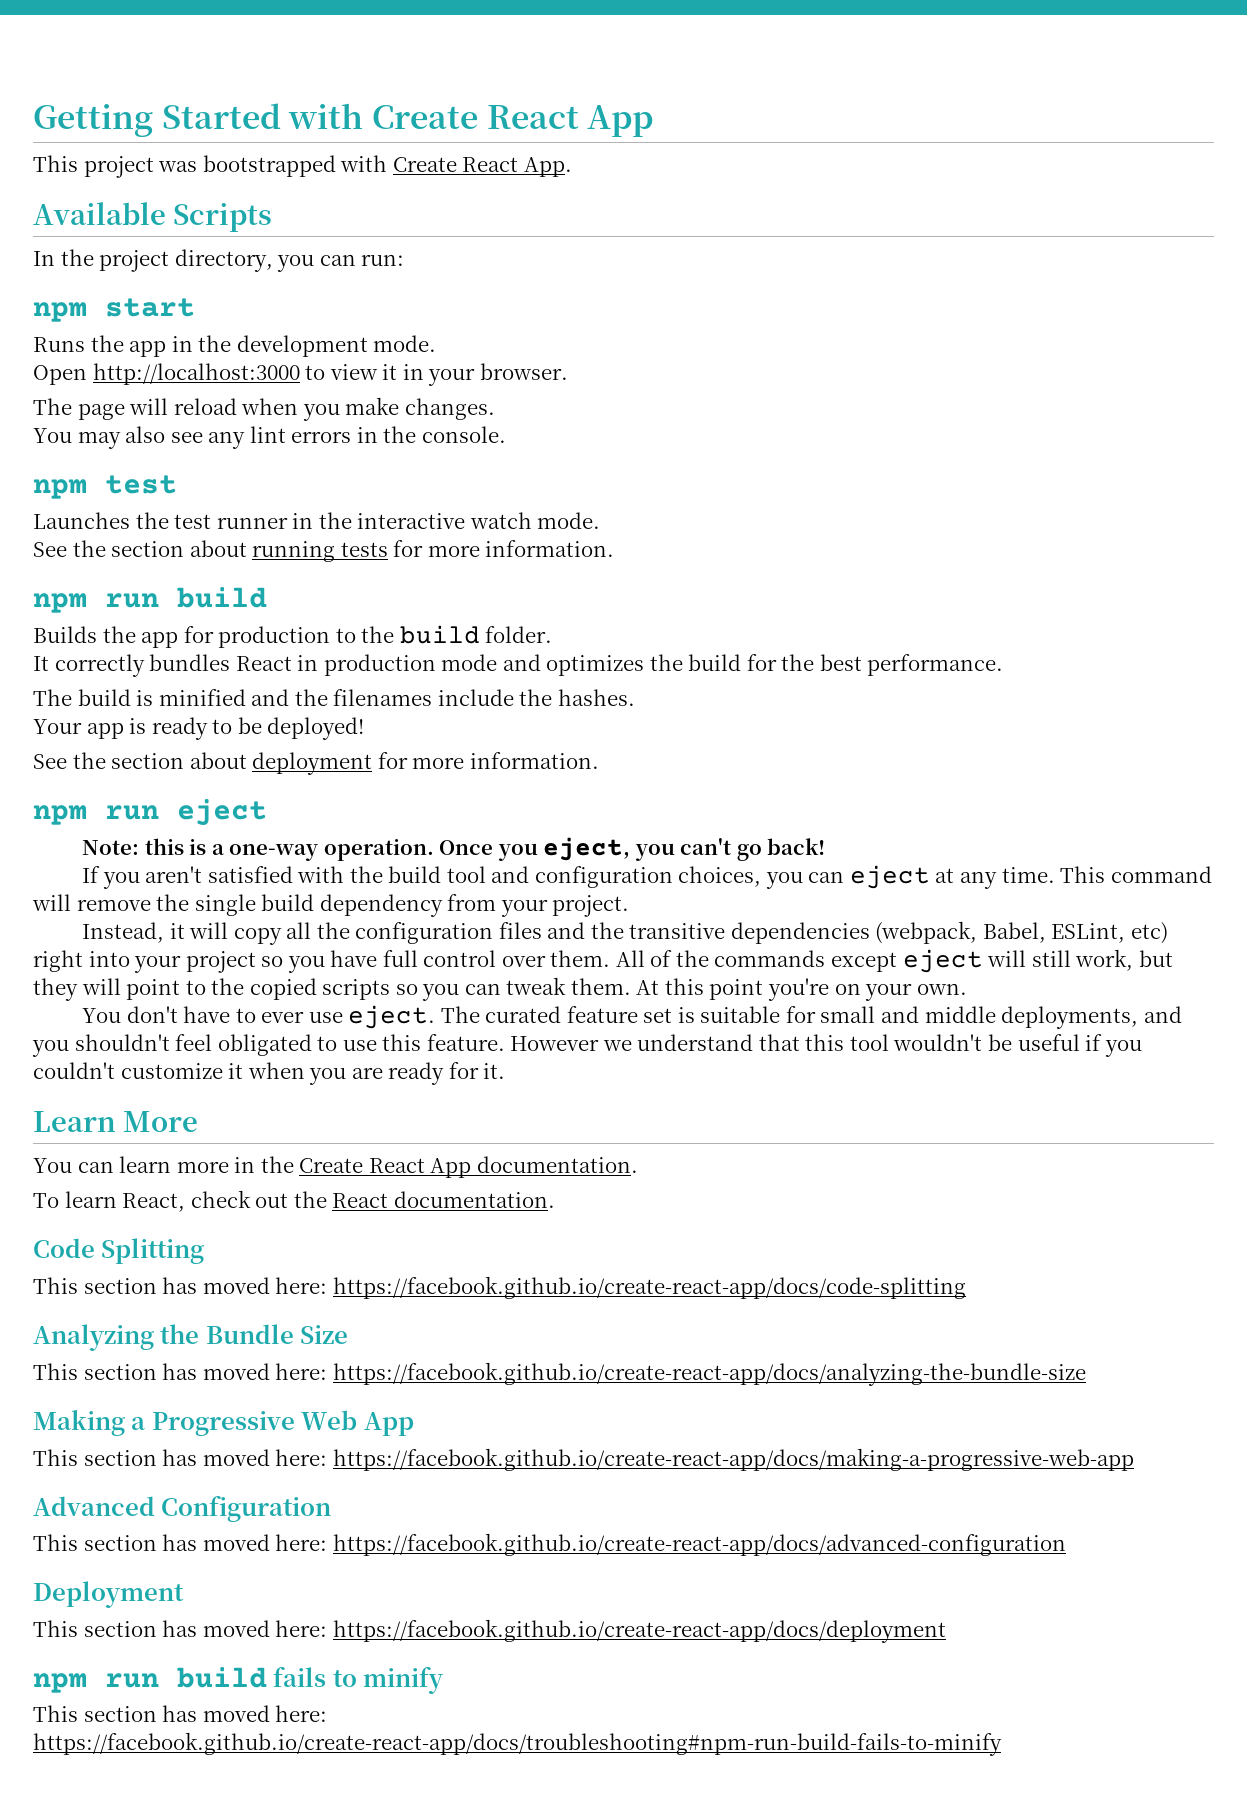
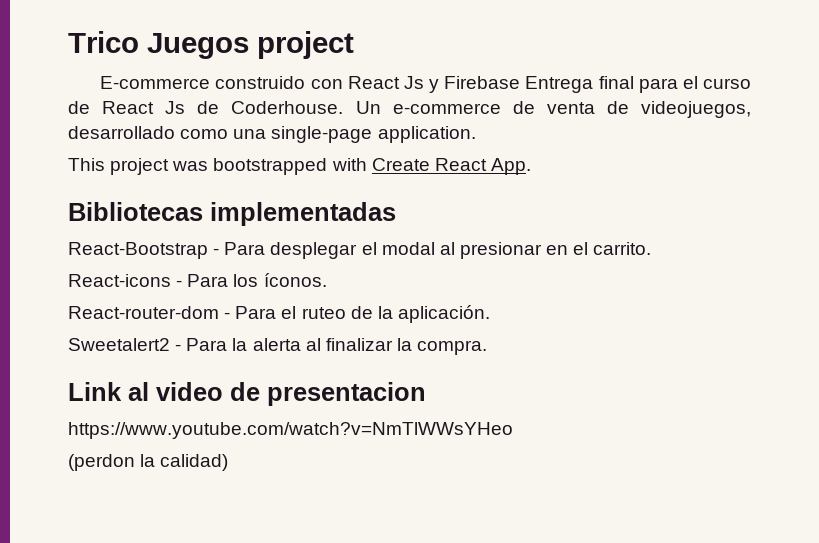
- Getting Started with Create React App
+ Trico Juegos project
+ E-commerce construido con React Js y Firebase Entrega final para el curso de React Js de Coderhouse. Un e-commerce de venta de videojuegos, desarrollado como una single-page application.
- Available Scripts
- In the project directory, you can run:
- npm start
- Runs the app in the development mode.
- Open http://localhost:3000 to view it in your browser.
- The page will reload when you make changes.
- You may also see any lint errors in the console.
- npm test
- Launches the test runner in the interactive watch mode.
- See the section about running tests for more information.
- npm run build
- Builds the app for production to the build folder.
- It correctly bundles React in production mode and optimizes the build for the best performance.
- The build is minified and the filenames include the hashes.
- Your app is ready to be deployed!
- See the section about deployment for more information.
- npm run eject
- Note: this is a one-way operation. Once you eject, you can't go back!
- If you aren't satisfied with the build tool and configuration choices, you can eject at any time. This command will remove the single build dependency from your project.
- Instead, it will copy all the configuration files and the transitive dependencies (webpack, Babel, ESLint, etc) right into your project so you have full control over them. All of the commands except eject will still work, but they will point to the copied scripts so you can tweak them. At this point you're on your own.
- You don't have to ever use eject. The curated feature set is suitable for small and middle deployments, and you shouldn't feel obligated to use this feature. However we understand that this tool wouldn't be useful if you couldn't customize it when you are ready for it.
- Learn More
- You can learn more in the Create React App documentation.
- To learn React, check out the React documentation.
- Code Splitting
- This section has moved here: https://facebook.github.io/create-react-app/docs/code-splitting
- Analyzing the Bundle Size
- This section has moved here: https://facebook.github.io/create-react-app/docs/analyzing-the-bundle-size
- Making a Progressive Web App
- This section has moved here: https://facebook.github.io/create-react-app/docs/making-a-progressive-web-app
- Advanced Configuration
- This section has moved here: https://facebook.github.io/create-react-app/docs/advanced-configuration
- Deployment
- This section has moved here: https://facebook.github.io/create-react-app/docs/deployment
- npm run build fails to minify
- This section has moved here: https://facebook.github.io/create-react-app/docs/troubleshooting#npm-run-build-fails-to-minify
+ Bibliotecas implementadas
+ React-Bootstrap - Para desplegar el modal al presionar en el carrito.
+ React-icons - Para los íconos.
+ React-router-dom - Para el ruteo de la aplicación.
+ Sweetalert2 - Para la alerta al finalizar la compra.
+ Link al video de presentacion
+ https://www.youtube.com/watch?v=NmTlWWsYHeo
+ (perdon la calidad)

